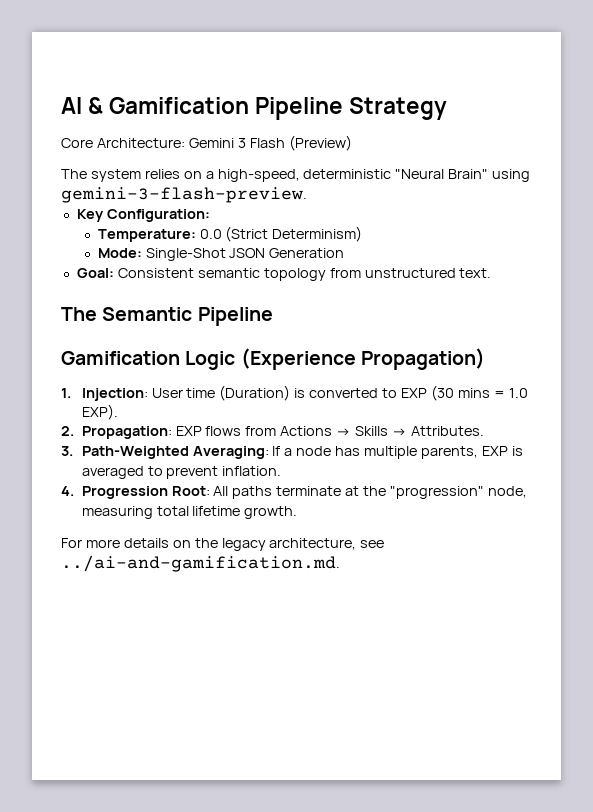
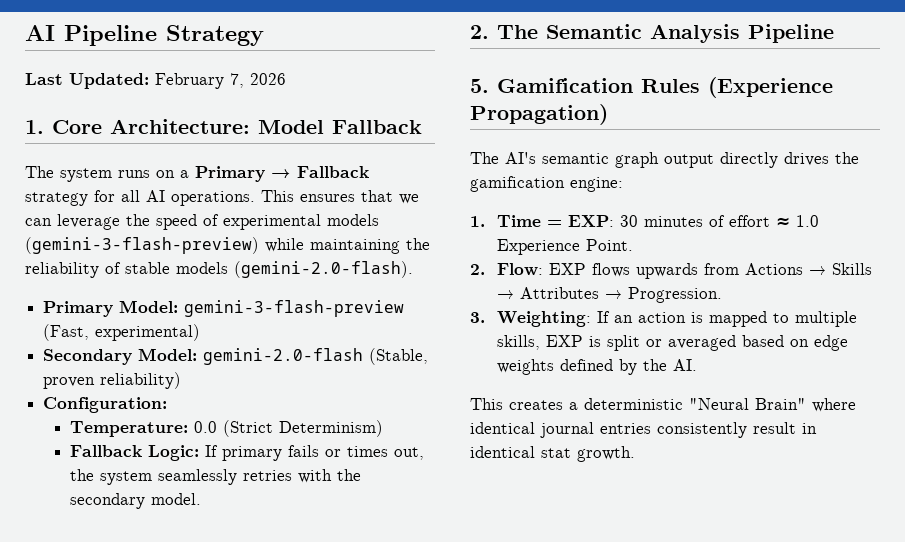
- AI & Gamification Pipeline Strategy
+ AI Pipeline Strategy
- Core Architecture: Gemini 3 Flash (Preview)
+ Last Updated: February 7, 2026
+ 1. Core Architecture: Model Fallback
- The system relies on a high-speed, deterministic "Neural Brain" using gemini-3-flash-preview.
- Key Configuration:
+ The system runs on a Primary → Fallback strategy for all AI operations. This ensures that we can leverage the speed of experimental models (gemini-3-flash-preview) while maintaining the reliability of stable models (gemini-2.0-flash).
+ Primary Model: gemini-3-flash-preview (Fast, experimental)
+ Secondary Model: gemini-2.0-flash (Stable, proven reliability)
+ Configuration:
- Mode: Single-Shot JSON Generation
- Goal: Consistent semantic topology from unstructured text.
- The Semantic Pipeline
+ Fallback Logic: If primary fails or times out, the system seamlessly retries with the secondary model.
+ 2. The Semantic Analysis Pipeline
- Gamification Logic (Experience Propagation)
+ 5. Gamification Rules (Experience Propagation)
- 1. Injection: User time (Duration) is converted to EXP (30 mins = 1.0 EXP).
- 2. Propagation: EXP flows from Actions → Skills → Attributes.
- 3. Path-Weighted Averaging: If a node has multiple parents, EXP is averaged to prevent inflation.
- 4. Progression Root: All paths terminate at the "progression" node, measuring total lifetime growth.
- For more details on the legacy architecture, see ../ai-and-gamification.md.
+ The AI's semantic graph output directly drives the gamification engine:
+ 1. Time = EXP: 30 minutes of effort ≈ 1.0 Experience Point.
+ 2. Flow: EXP flows upwards from Actions → Skills → Attributes → Progression.
+ 3. Weighting: If an action is mapped to multiple skills, EXP is split or averaged based on edge weights defined by the AI.
+ This creates a deterministic "Neural Brain" where identical journal entries consistently result in identical stat growth.

